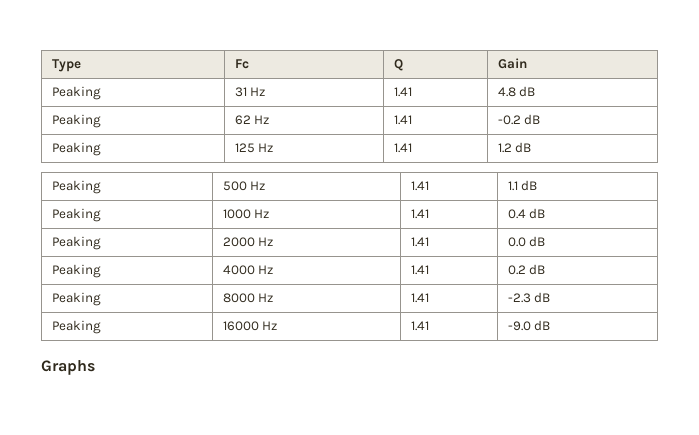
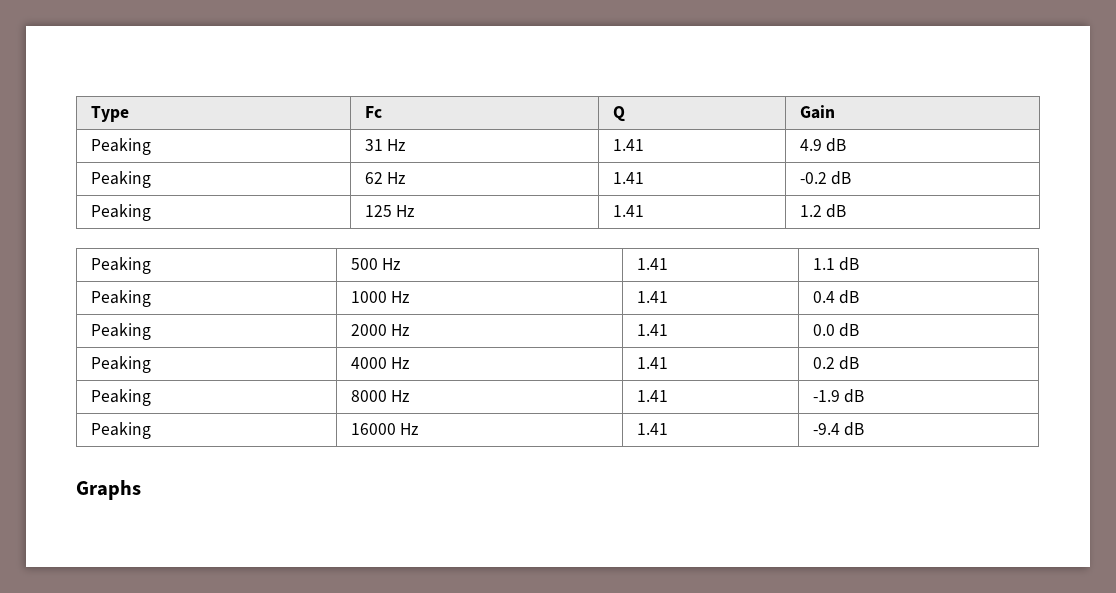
- Peaking | 31 Hz | 1.41 | 4.8 dB
+ Peaking | 31 Hz | 1.41 | 4.9 dB
- Peaking | 8000 Hz | 1.41 | -2.3 dB
+ Peaking | 8000 Hz | 1.41 | -1.9 dB
- Peaking | 16000 Hz | 1.41 | -9.0 dB
+ Peaking | 16000 Hz | 1.41 | -9.4 dB

